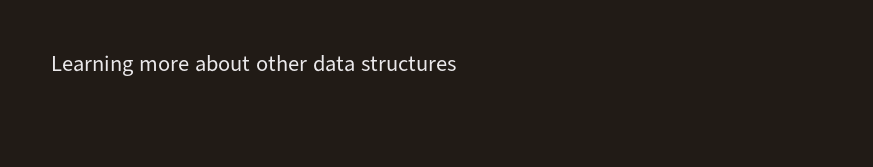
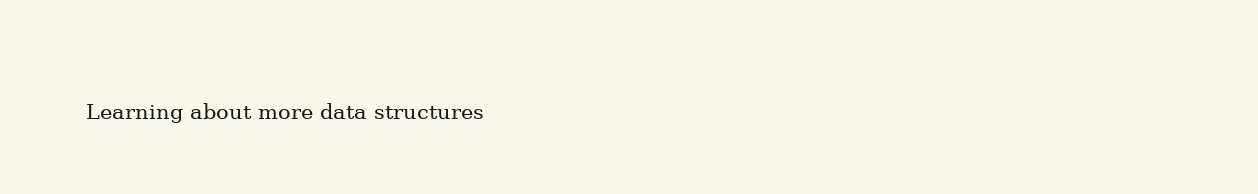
- Learning more about other data structures
+ Learning about more data structures

